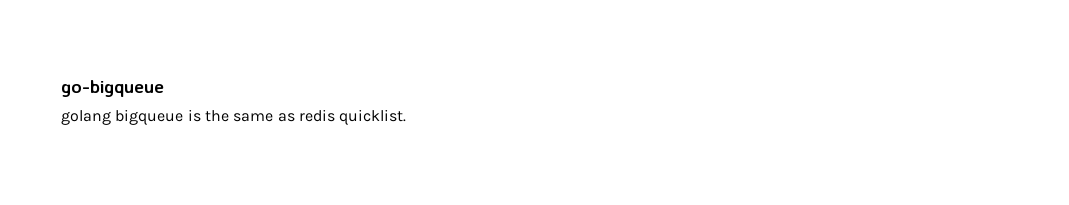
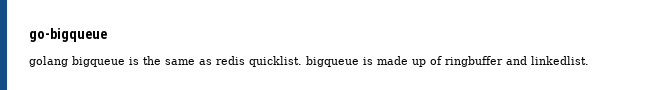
- golang bigqueue is the same as redis quicklist.
+ golang bigqueue is the same as redis quicklist. bigqueue is made up of ringbuffer and linkedlist.

